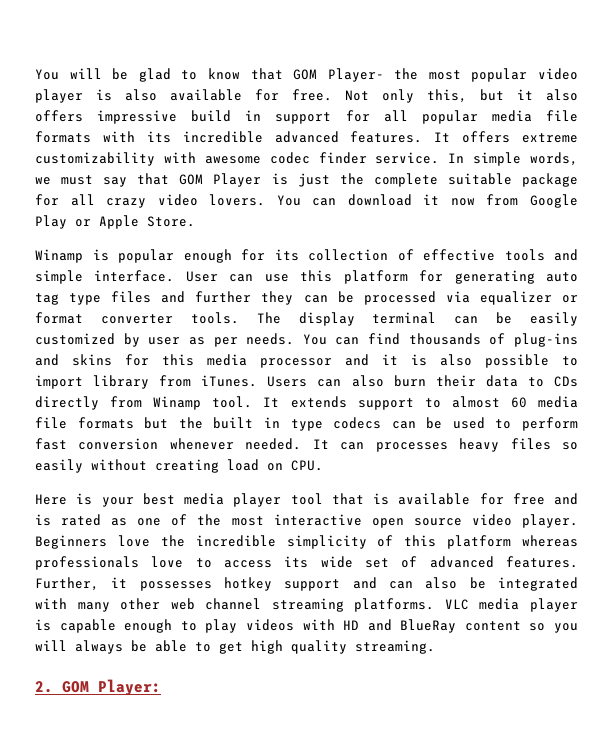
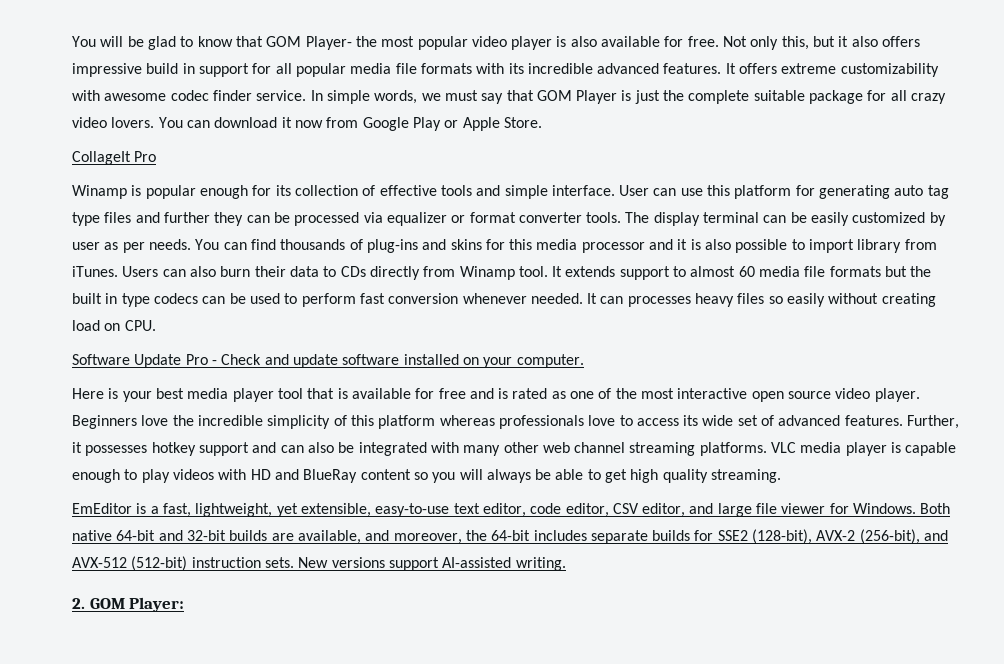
+ CollageIt Pro
+ Software Update Pro - Check and update software installed on your computer.
+ EmEditor is a fast, lightweight, yet extensible, easy-to-use text editor, code editor, CSV editor, and large file viewer for Windows. Both native 64-bit and 32-bit builds are available, and moreover, the 64-bit includes separate builds for SSE2 (128-bit), AVX-2 (256-bit), and AVX-512 (512-bit) instruction sets. New versions support AI-assisted writing.

